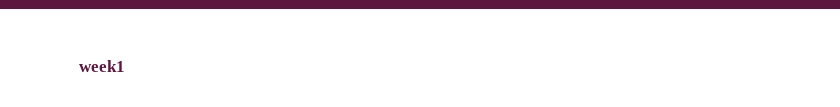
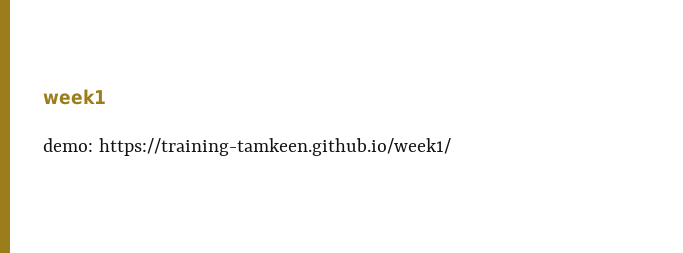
+ demo: https://training-tamkeen.github.io/week1/

